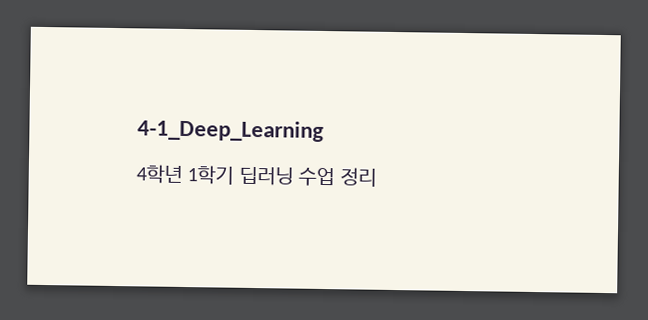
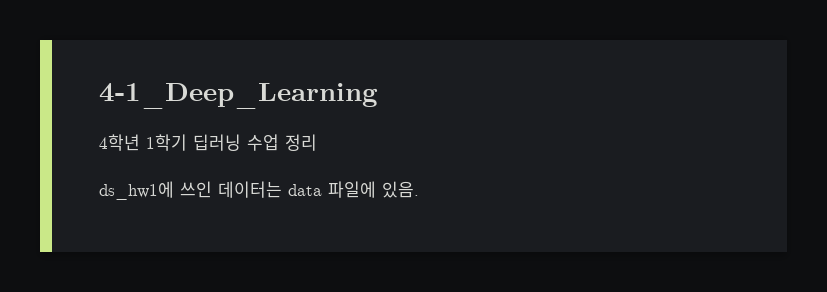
+ ds_hw1에 쓰인 데이터는 data 파일에 있음.

